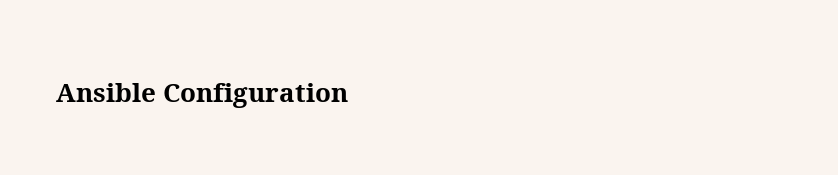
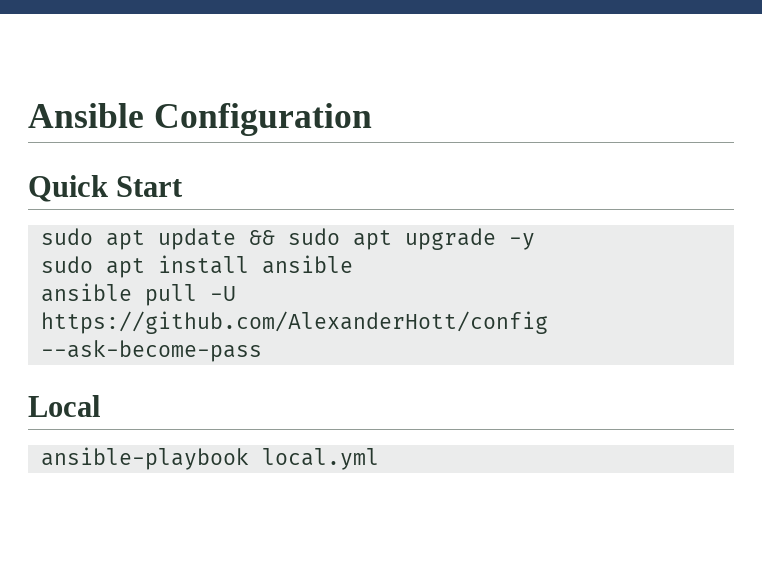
+ Quick Start
+ sudo apt update && sudo apt upgrade -y
+ sudo apt install ansible
+ ansible pull -U https://github.com/AlexanderHott/config --ask-become-pass
+ Local
+ ansible-playbook local.yml

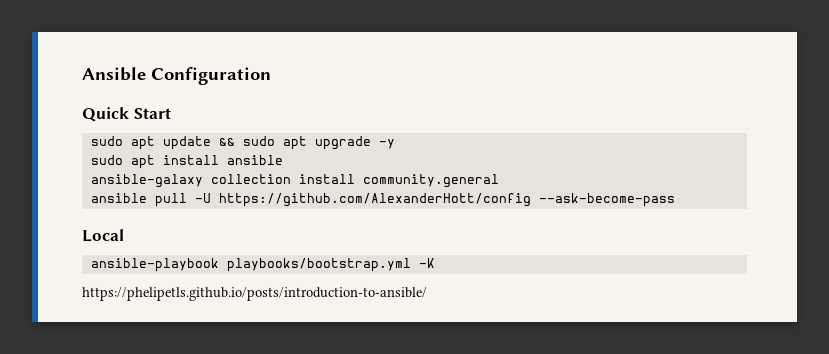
+ ansible-galaxy collection install community.general
- ansible-playbook local.yml
+ ansible-playbook playbooks/bootstrap.yml -K
+ https://phelipetls.github.io/posts/introduction-to-ansible/

